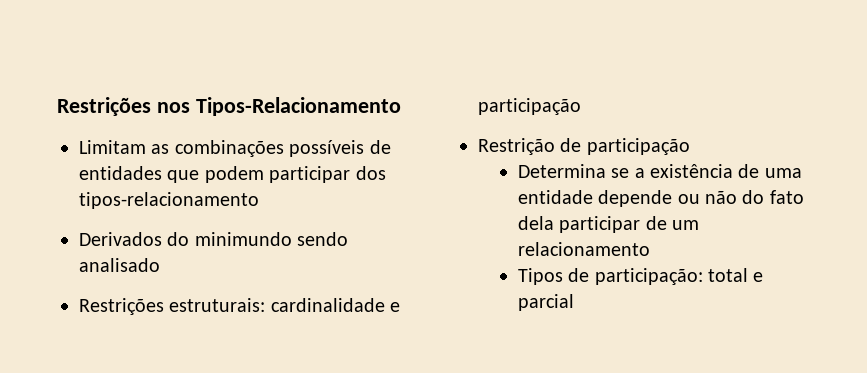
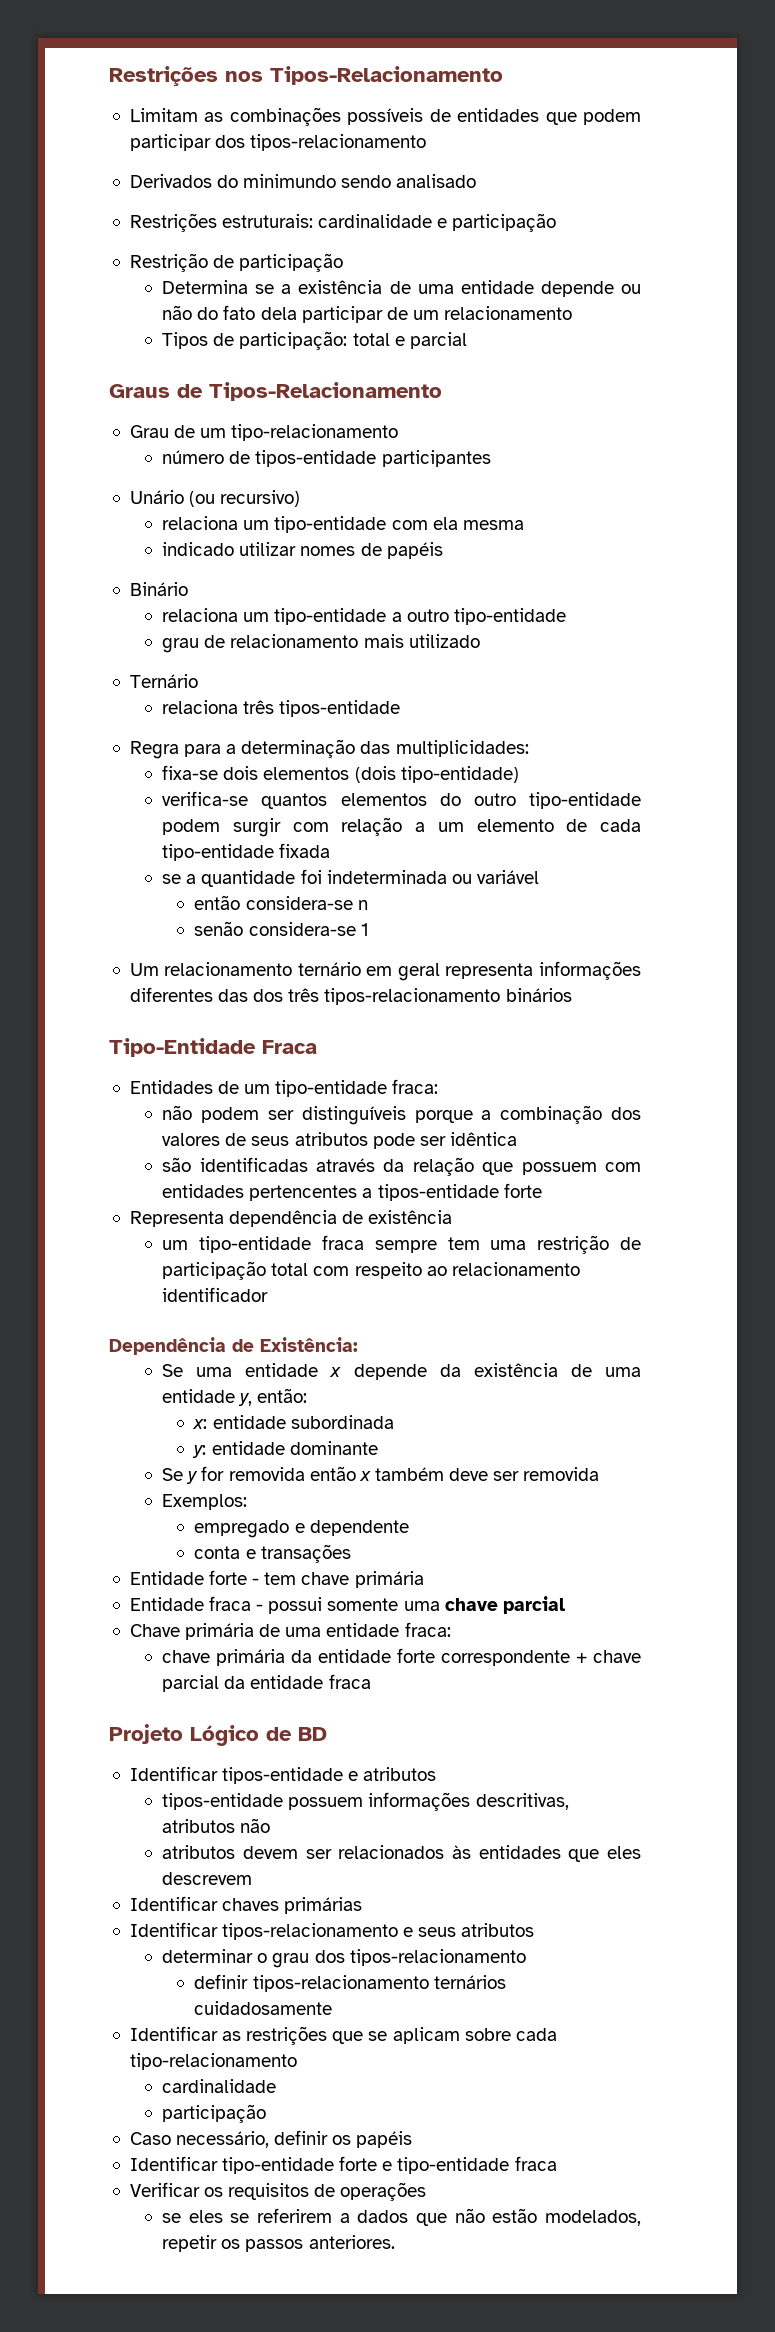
+ Graus de Tipos-Relacionamento
+ Grau de um tipo-relacionamento
+ número de tipos-entidade participantes
+ Unário (ou recursivo)
+ relaciona um tipo-entidade com ela mesma
+ indicado utilizar nomes de papéis
+ Binário
+ relaciona um tipo-entidade a outro tipo-entidade
+ grau de relacionamento mais utilizado
+ Ternário
+ relaciona três tipos-entidade
+ Regra para a determinação das multiplicidades:
+ fixa-se dois elementos (dois tipo-entidade)
+ verifica-se quantos elementos do outro tipo-entidade podem surgir com relação a um elemento de cada tipo-entidade fixada
+ se a quantidade foi indeterminada ou variável
+ então considera-se n
+ senão considera-se 1
+ Um relacionamento ternário em geral representa informações diferentes das dos três tipos-relacionamento binários
+ Tipo-Entidade Fraca
+ Entidades de um tipo-entidade fraca:
+ não podem ser distinguíveis porque a combinação dos valores de seus atributos pode ser idêntica
+ são identificadas através da relação que possuem com entidades pertencentes a tipos-entidade forte
+ Representa dependência de existência
+ um tipo-entidade fraca sempre tem uma restrição de participação total com respeito ao relacionamento identificador
+ Dependência de Existência:
+ Se uma entidade x depende da existência de uma entidade y, então:
+ x: entidade subordinada
+ y: entidade dominante
+ Se y for removida então x também deve ser removida
+ Exemplos:
+ empregado e dependente
+ conta e transações
+ Entidade forte - tem chave primária
+ Entidade fraca - possui somente uma chave parcial
+ Chave primária de uma entidade fraca:
+ chave primária da entidade forte correspondente + chave parcial da entidade fraca
+ Projeto Lógico de BD
+ Identificar tipos-entidade e atributos
+ tipos-entidade possuem informações descritivas, atributos não
+ atributos devem ser relacionados às entidades que eles descrevem
+ Identificar chaves primárias
+ Identificar tipos-relacionamento e seus atributos
+ determinar o grau dos tipos-relacionamento
+ definir tipos-relacionamento ternários cuidadosamente
+ Identificar as restrições que se aplicam sobre cada tipo-relacionamento
+ cardinalidade
+ participação
+ Caso necessário, definir os papéis
+ Identificar tipo-entidade forte e tipo-entidade fraca
+ Verificar os requisitos de operações
+ se eles se referirem a dados que não estão modelados, repetir os passos anteriores.

